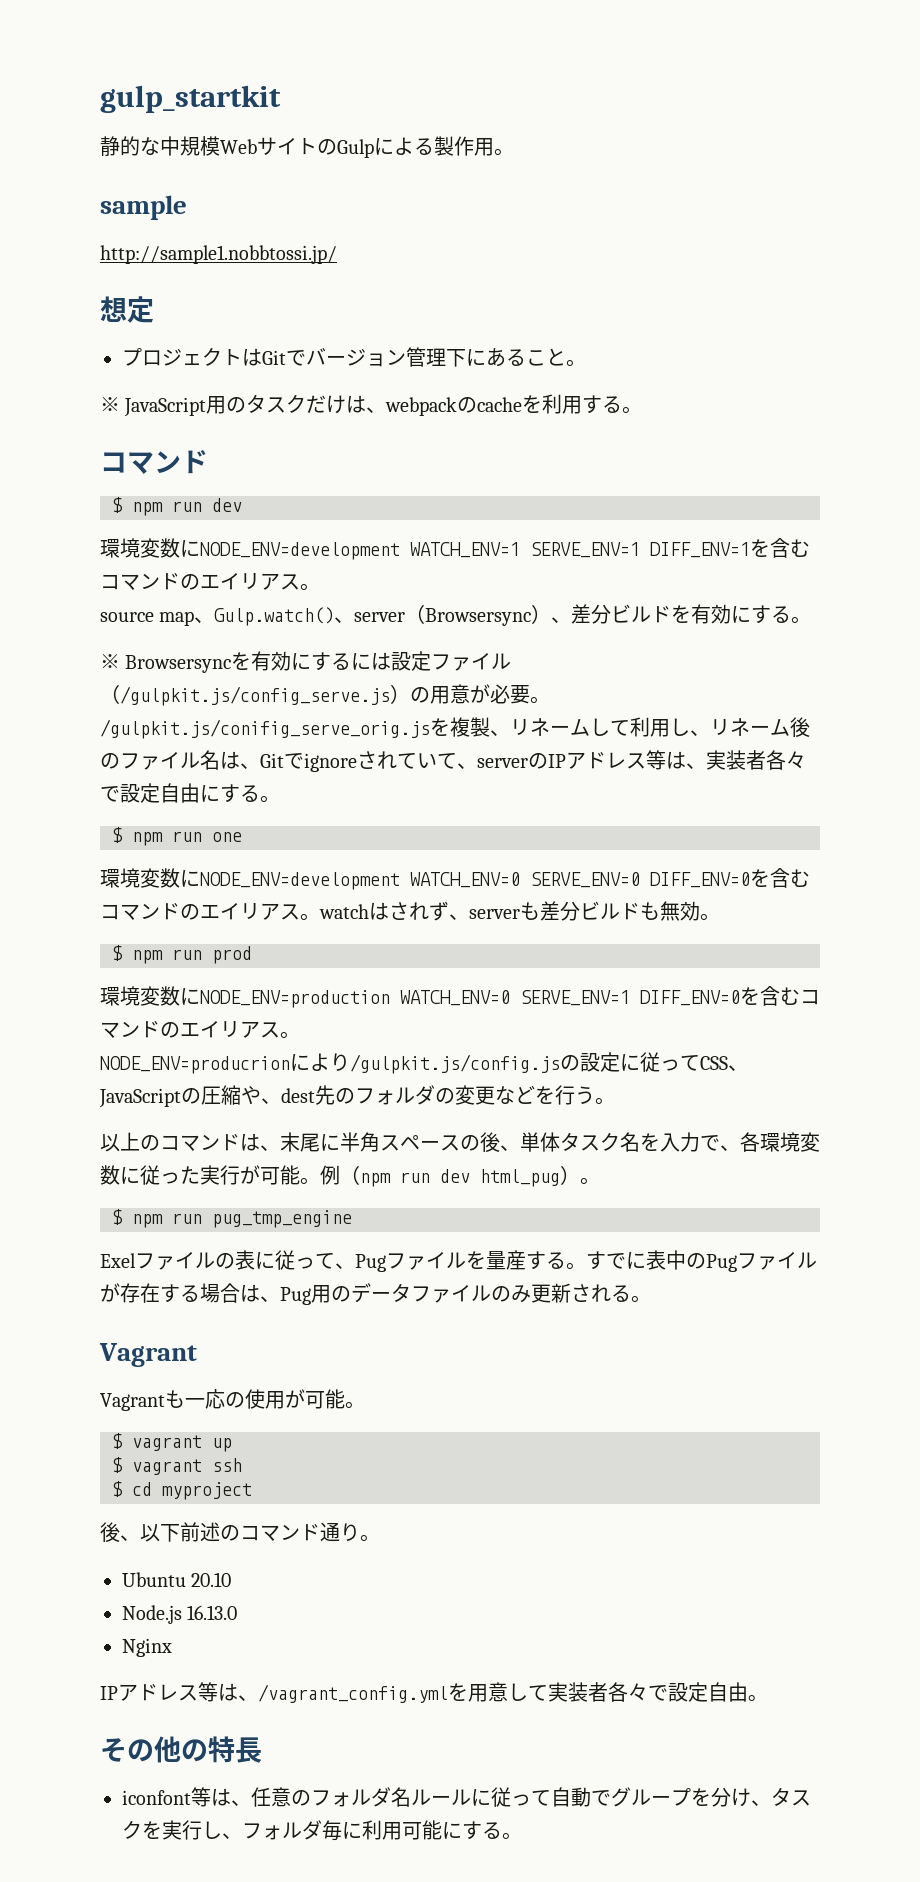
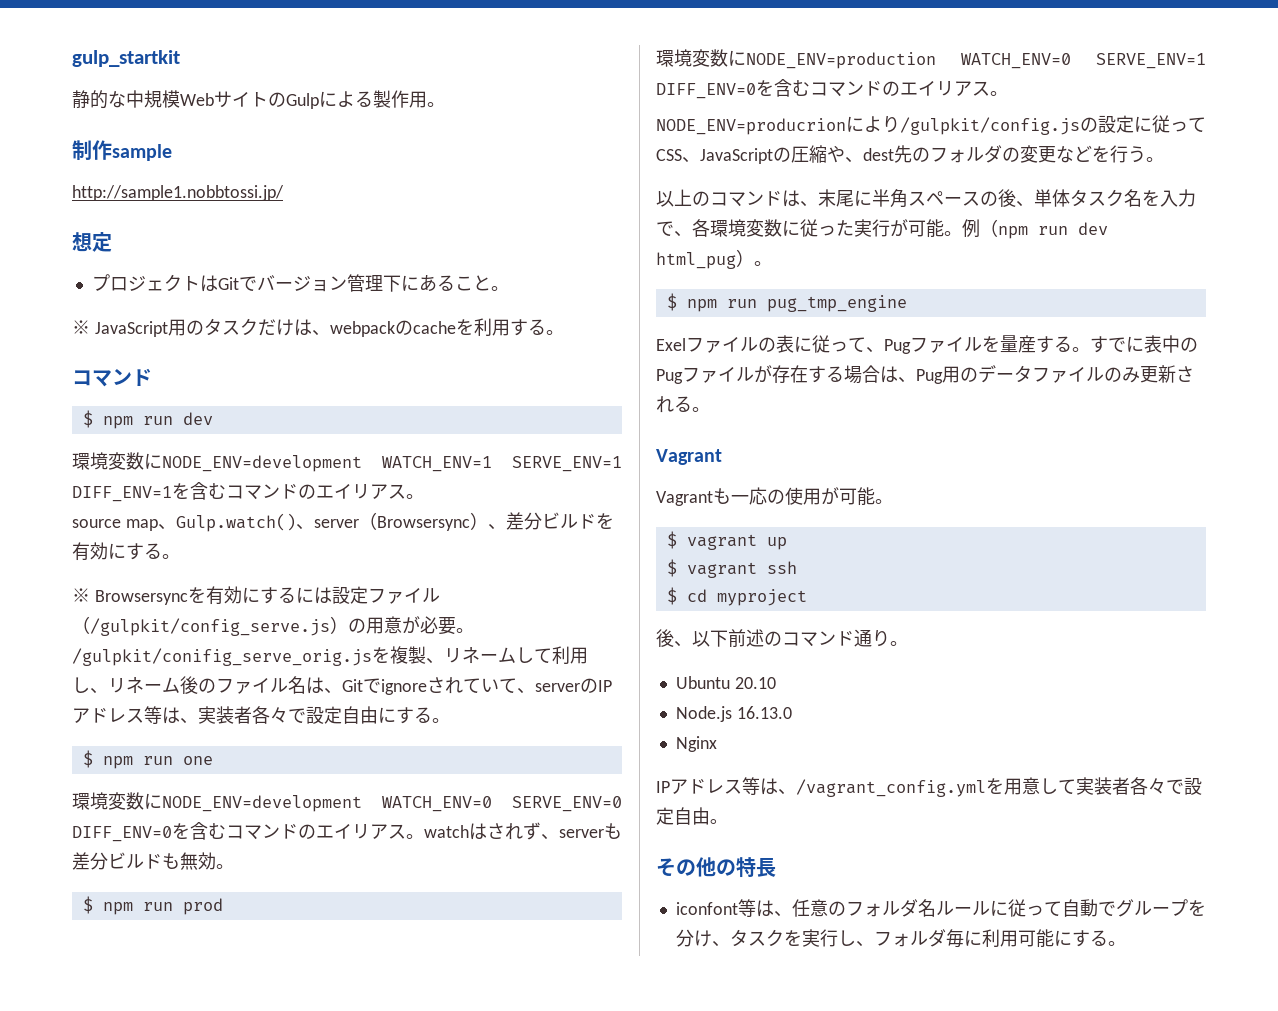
- sample
+ 制作sample
- ※ Browsersyncを有効にするには設定ファイル（/gulpkit.js/config_serve.js）の用意が必要。
+ ※ Browsersyncを有効にするには設定ファイル（/gulpkit/config_serve.js）の用意が必要。
- /gulpkit.js/conifig_serve_orig.jsを複製、リネームして利用し、リネーム後のファイル名は、Gitでignoreされていて、serverのIPアドレス等は、実装者各々で設定自由にする。
+ /gulpkit/conifig_serve_orig.jsを複製、リネームして利用し、リネーム後のファイル名は、Gitでignoreされていて、serverのIPアドレス等は、実装者各々で設定自由にする。
- NODE_ENV=producrionにより/gulpkit.js/config.jsの設定に従ってCSS、JavaScriptの圧縮や、dest先のフォルダの変更などを行う。
+ NODE_ENV=producrionにより/gulpkit/config.jsの設定に従ってCSS、JavaScriptの圧縮や、dest先のフォルダの変更などを行う。

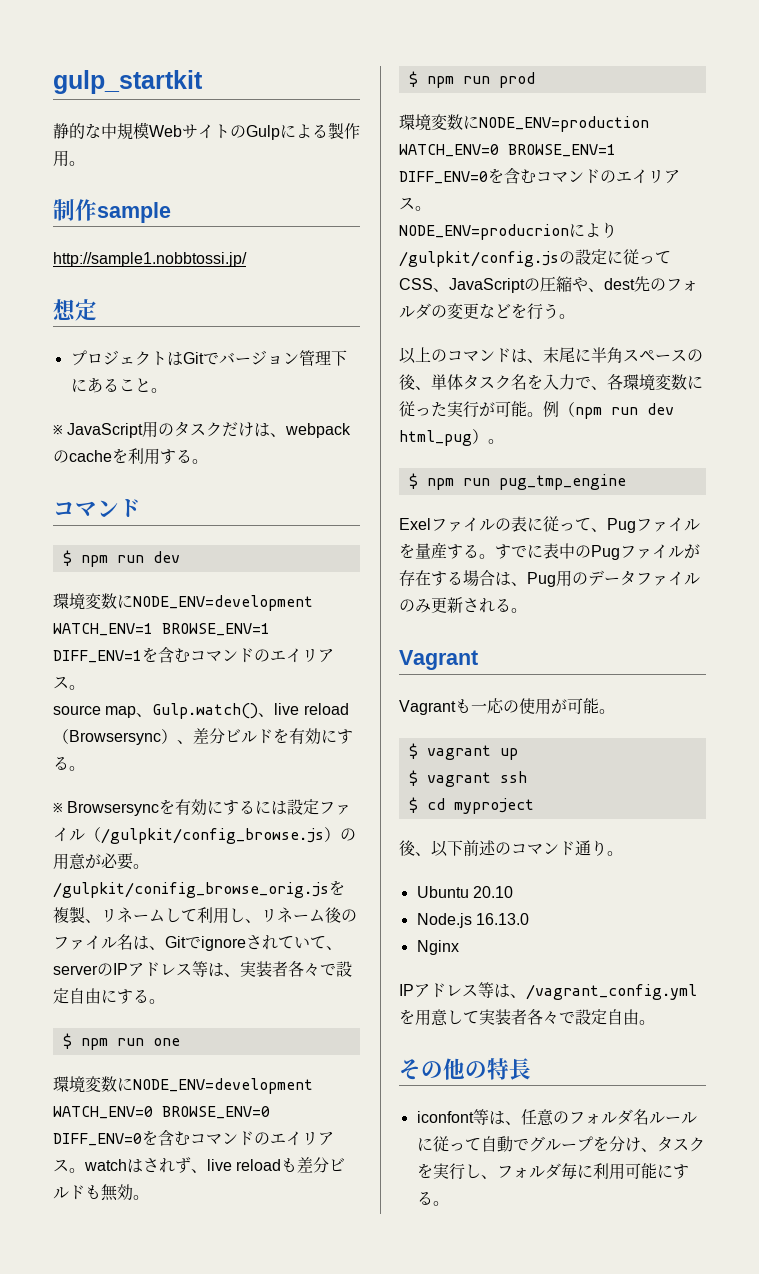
- 環境変数にNODE_ENV=development WATCH_ENV=1 SERVE_ENV=1 DIFF_ENV=1を含むコマンドのエイリアス。
+ 環境変数にNODE_ENV=development WATCH_ENV=1 BROWSE_ENV=1 DIFF_ENV=1を含むコマンドのエイリアス。
- source map、Gulp.watch()、server（Browsersync）、差分ビルドを有効にする。
+ source map、Gulp.watch()、live reload（Browsersync）、差分ビルドを有効にする。
- ※ Browsersyncを有効にするには設定ファイル（/gulpkit/config_serve.js）の用意が必要。
+ ※ Browsersyncを有効にするには設定ファイル（/gulpkit/config_browse.js）の用意が必要。
- /gulpkit/conifig_serve_orig.jsを複製、リネームして利用し、リネーム後のファイル名は、Gitでignoreされていて、serverのIPアドレス等は、実装者各々で設定自由にする。
+ /gulpkit/conifig_browse_orig.jsを複製、リネームして利用し、リネーム後のファイル名は、Gitでignoreされていて、serverのIPアドレス等は、実装者各々で設定自由にする。
- 環境変数にNODE_ENV=development WATCH_ENV=0 SERVE_ENV=0 DIFF_ENV=0を含むコマンドのエイリアス。watchはされず、serverも差分ビルドも無効。
+ 環境変数にNODE_ENV=development WATCH_ENV=0 BROWSE_ENV=0 DIFF_ENV=0を含むコマンドのエイリアス。watchはされず、live reloadも差分ビルドも無効。
- 環境変数にNODE_ENV=production WATCH_ENV=0 SERVE_ENV=1 DIFF_ENV=0を含むコマンドのエイリアス。
+ 環境変数にNODE_ENV=production WATCH_ENV=0 BROWSE_ENV=1 DIFF_ENV=0を含むコマンドのエイリアス。

